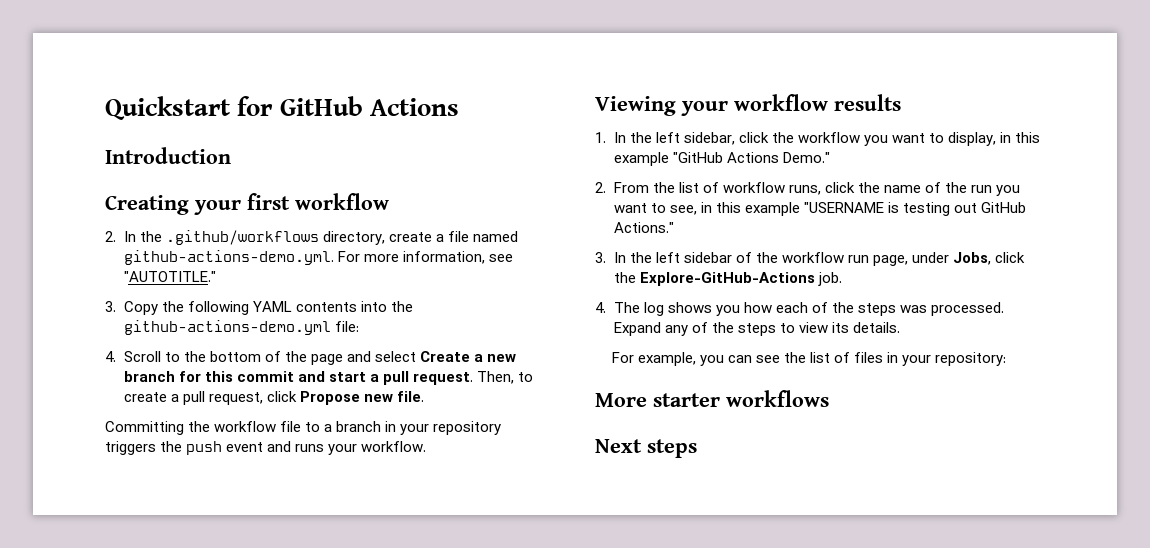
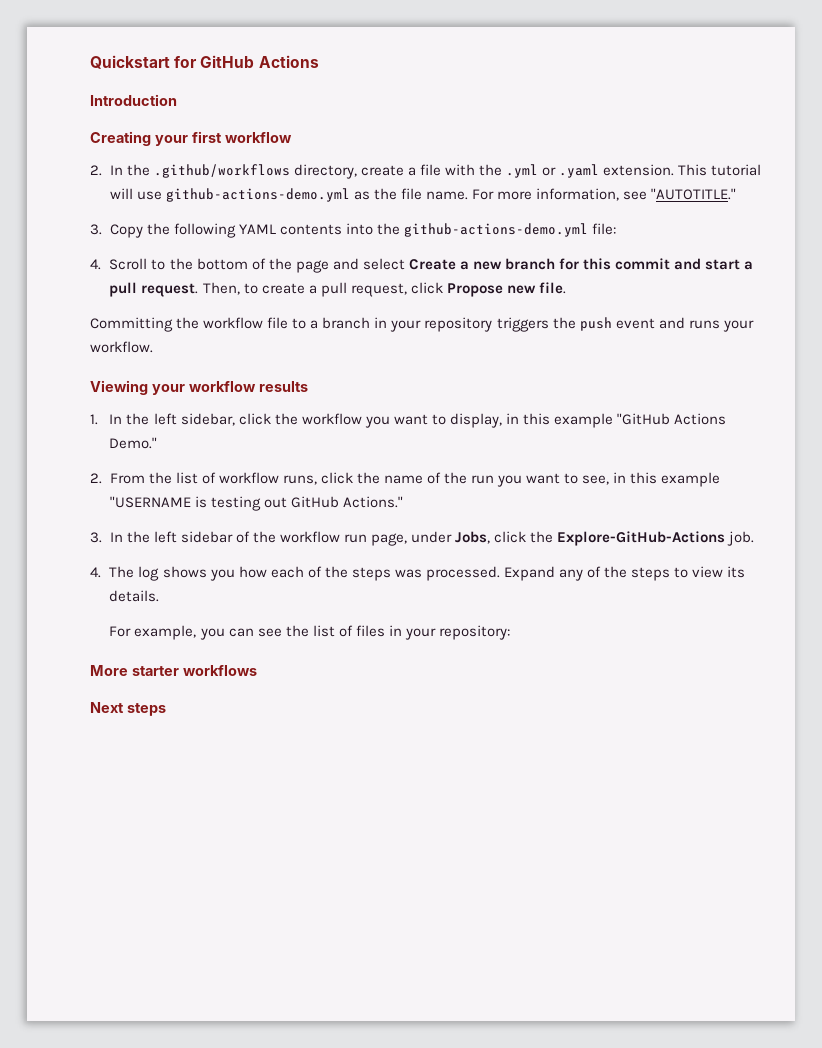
- 2. In the .github/workflows directory, create a file named github-actions-demo.yml. For more information, see "AUTOTITLE."
+ 2. In the .github/workflows directory, create a file with the .yml or .yaml extension. This tutorial will use github-actions-demo.yml as the file name. For more information, see "AUTOTITLE."

